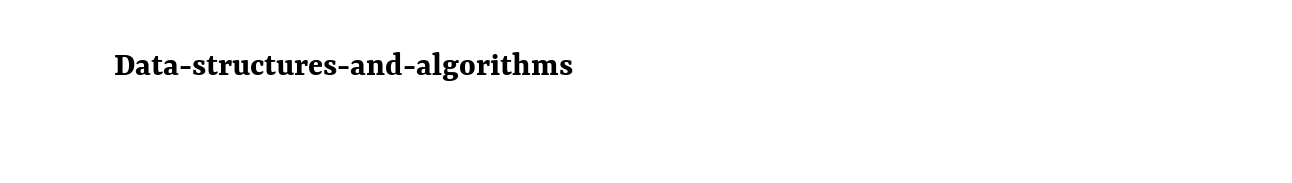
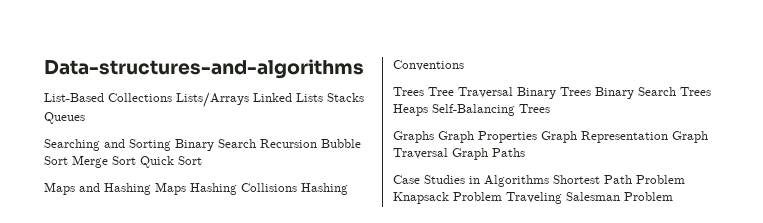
+ List-Based Collections Lists/Arrays Linked Lists Stacks Queues
+ Searching and Sorting Binary Search Recursion Bubble Sort Merge Sort Quick Sort
+ Maps and Hashing Maps Hashing Collisions Hashing Conventions
+ Trees Tree Traversal Binary Trees Binary Search Trees Heaps Self-Balancing Trees
+ Graphs Graph Properties Graph Representation Graph Traversal Graph Paths
+ Case Studies in Algorithms Shortest Path Problem Knapsack Problem Traveling Salesman Problem

